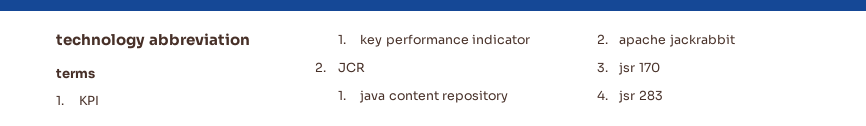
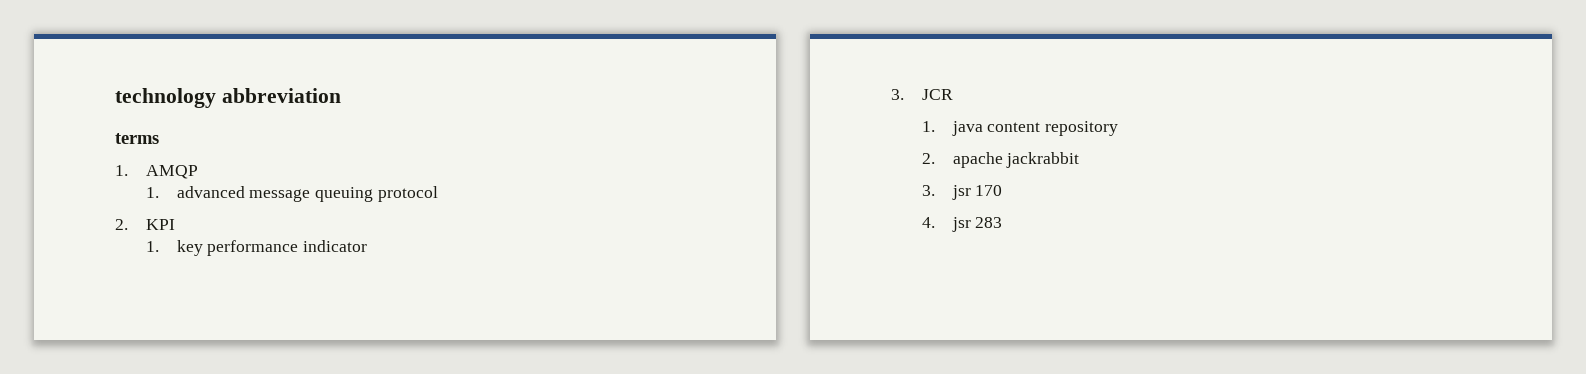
- 1. KPI
+ 1. AMQP
+ 1. advanced message queuing protocol
+ 2. KPI
- 2. JCR
+ 3. JCR

